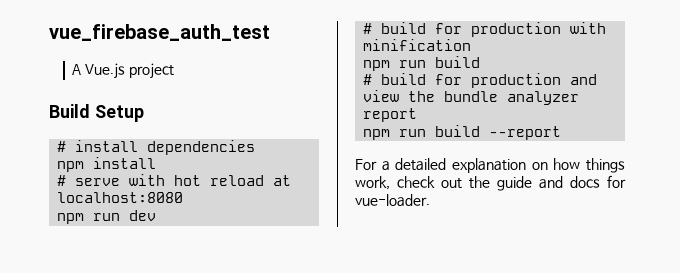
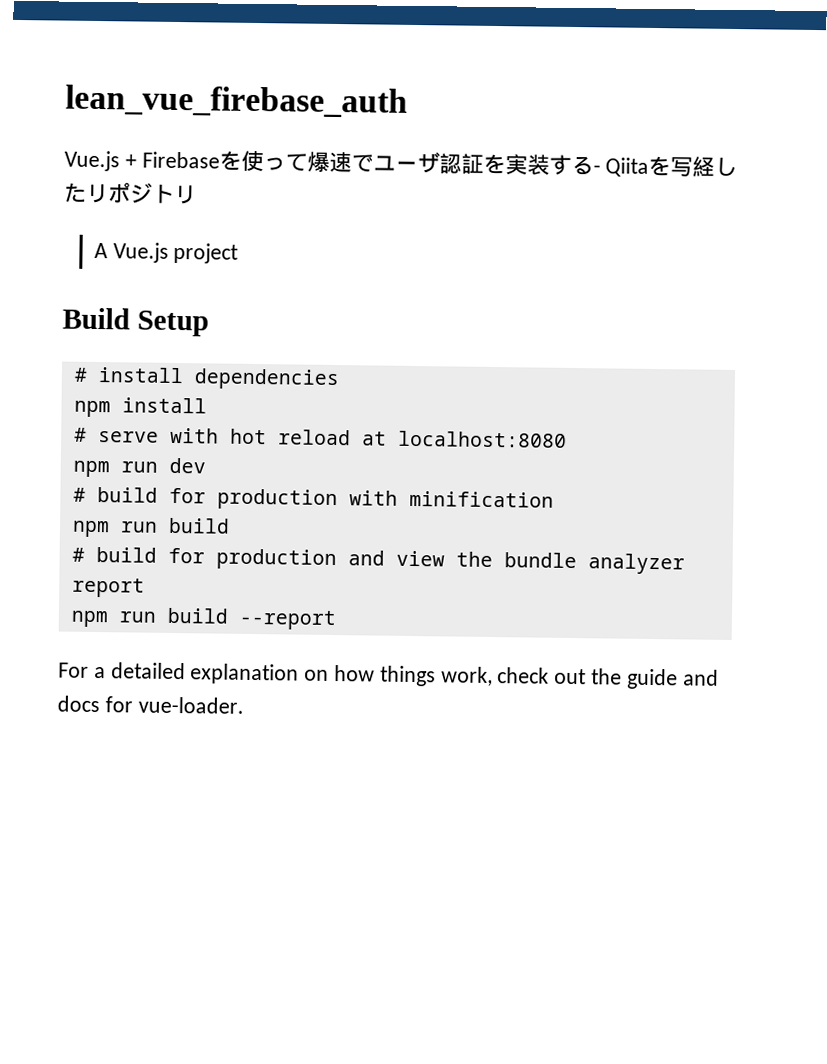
- vue_firebase_auth_test
+ lean_vue_firebase_auth
+ Vue.js + Firebaseを使って爆速でユーザ認証を実装する- Qiitaを写経したリポジトリ

